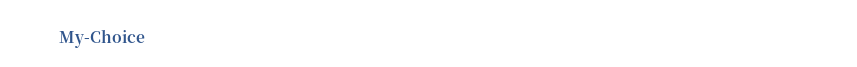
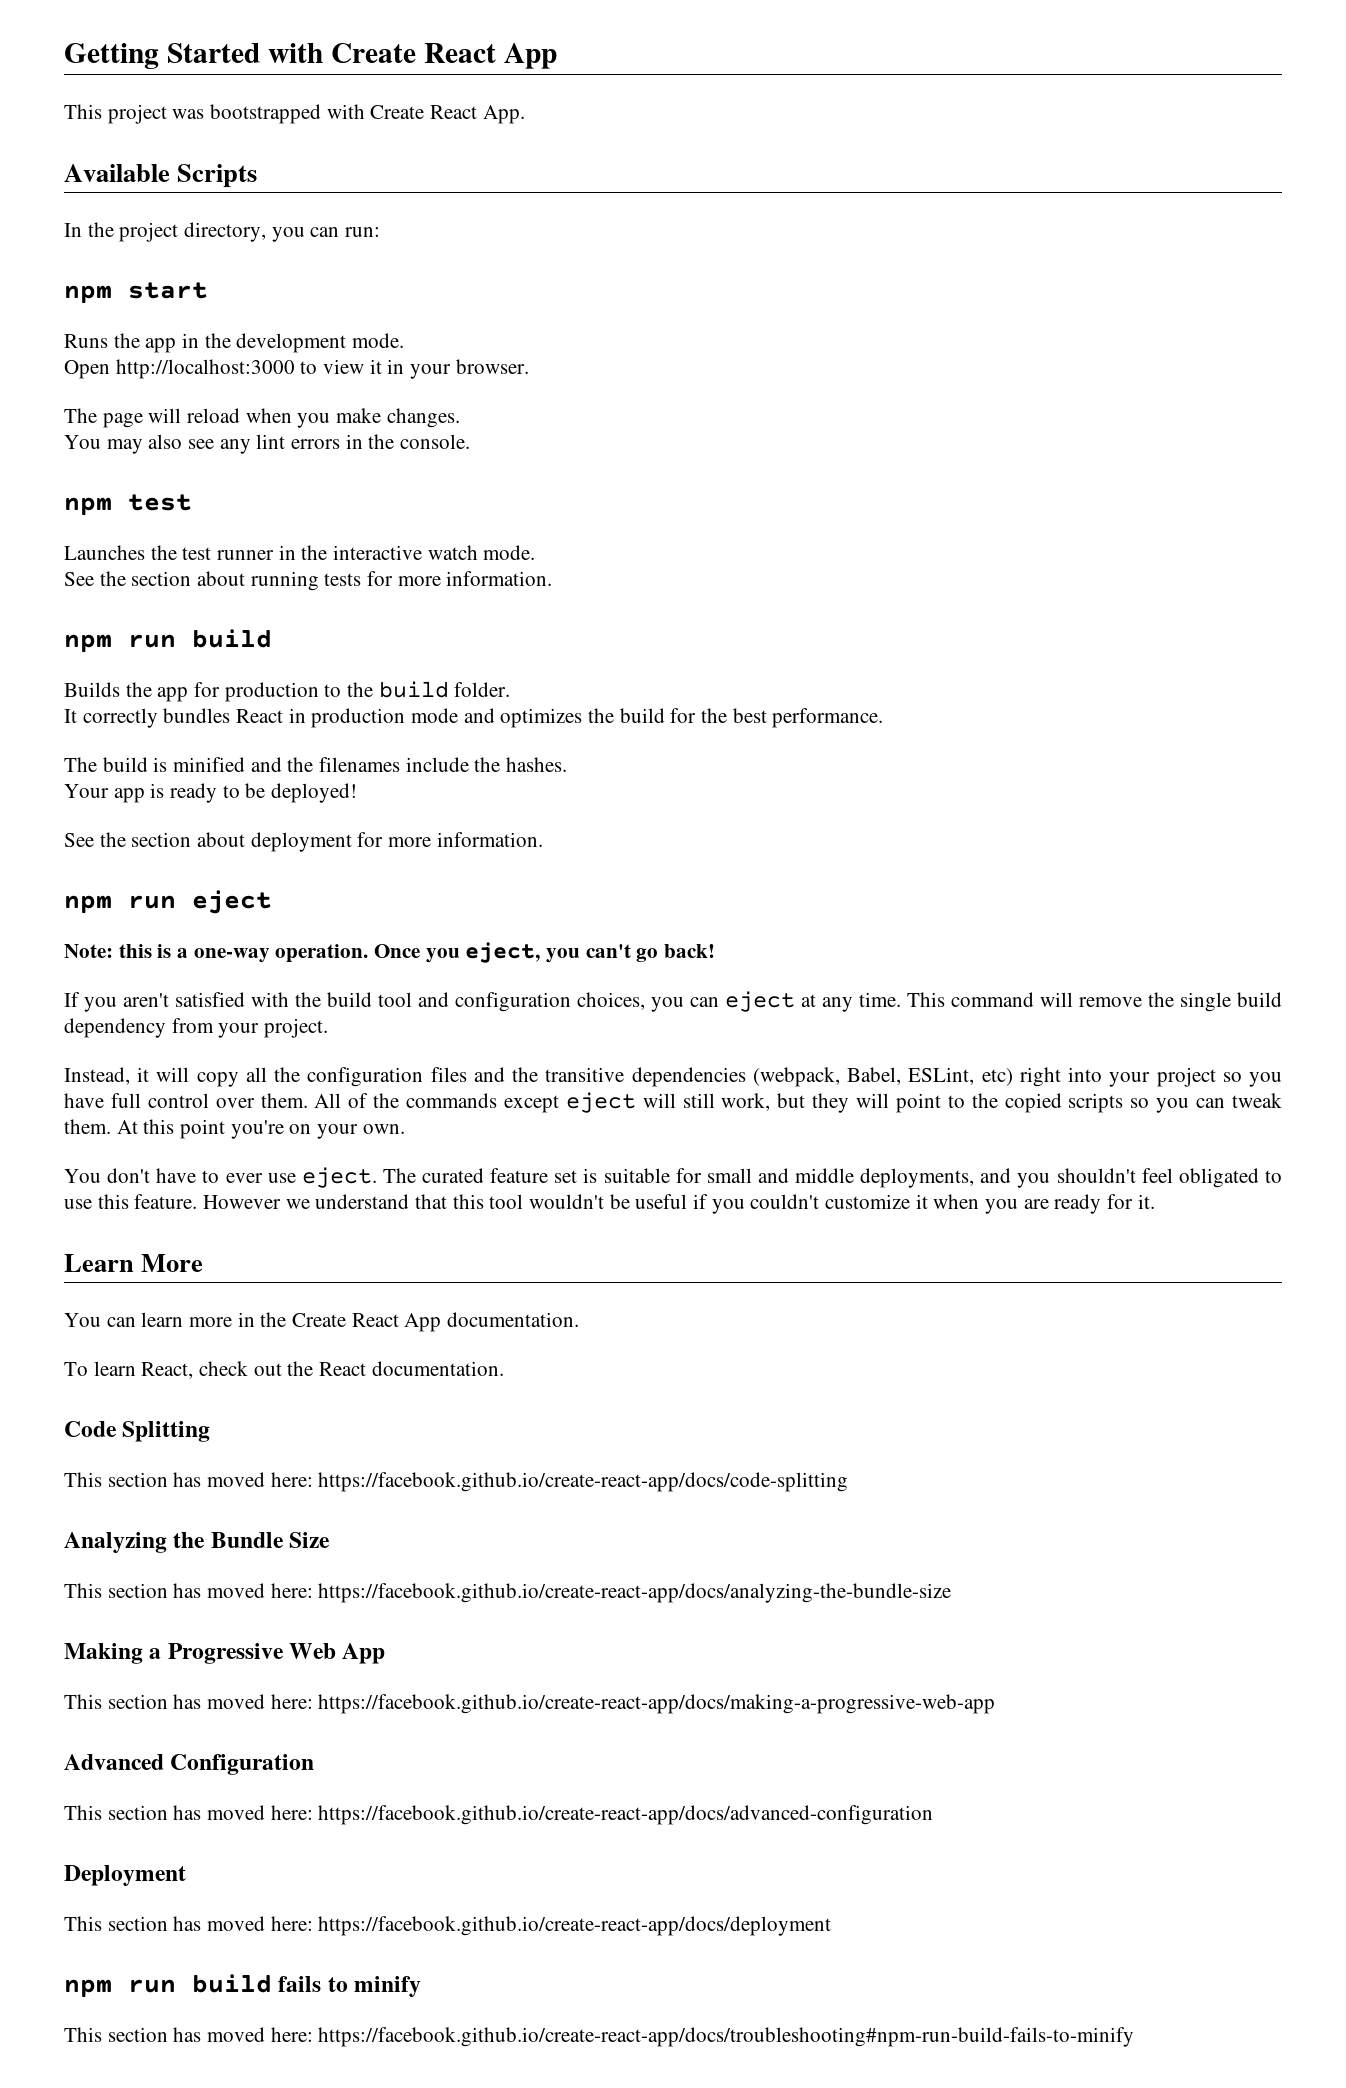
- My-Choice
+ Getting Started with Create React App
+ This project was bootstrapped with Create React App.
+ Available Scripts
+ In the project directory, you can run:
+ npm start
+ Runs the app in the development mode.
+ Open http://localhost:3000 to view it in your browser.
+ The page will reload when you make changes.
+ You may also see any lint errors in the console.
+ npm test
+ Launches the test runner in the interactive watch mode.
+ See the section about running tests for more information.
+ npm run build
+ Builds the app for production to the build folder.
+ It correctly bundles React in production mode and optimizes the build for the best performance.
+ The build is minified and the filenames include the hashes.
+ Your app is ready to be deployed!
+ See the section about deployment for more information.
+ npm run eject
+ Note: this is a one-way operation. Once you eject, you can't go back!
+ If you aren't satisfied with the build tool and configuration choices, you can eject at any time. This command will remove the single build dependency from your project.
+ Instead, it will copy all the configuration files and the transitive dependencies (webpack, Babel, ESLint, etc) right into your project so you have full control over them. All of the commands except eject will still work, but they will point to the copied scripts so you can tweak them. At this point you're on your own.
+ You don't have to ever use eject. The curated feature set is suitable for small and middle deployments, and you shouldn't feel obligated to use this feature. However we understand that this tool wouldn't be useful if you couldn't customize it when you are ready for it.
+ Learn More
+ You can learn more in the Create React App documentation.
+ To learn React, check out the React documentation.
+ Code Splitting
+ This section has moved here: https://facebook.github.io/create-react-app/docs/code-splitting
+ Analyzing the Bundle Size
+ This section has moved here: https://facebook.github.io/create-react-app/docs/analyzing-the-bundle-size
+ Making a Progressive Web App
+ This section has moved here: https://facebook.github.io/create-react-app/docs/making-a-progressive-web-app
+ Advanced Configuration
+ This section has moved here: https://facebook.github.io/create-react-app/docs/advanced-configuration
+ Deployment
+ This section has moved here: https://facebook.github.io/create-react-app/docs/deployment
+ npm run build fails to minify
+ This section has moved here: https://facebook.github.io/create-react-app/docs/troubleshooting#npm-run-build-fails-to-minify

